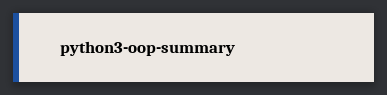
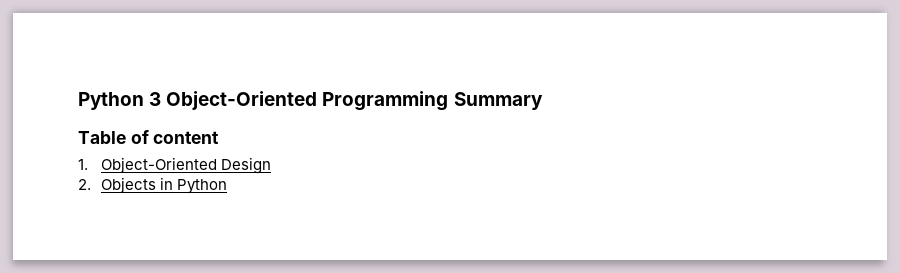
- python3-oop-summary
+ Python 3 Object-Oriented Programming Summary
+ Table of content
+ 1. Object-Oriented Design
+ 2. Objects in Python

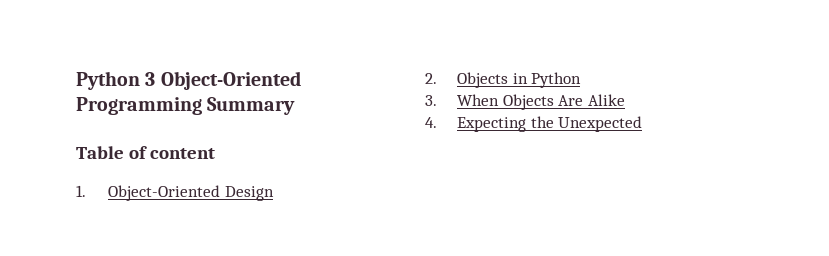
+ 3. When Objects Are Alike
+ 4. Expecting the Unexpected

